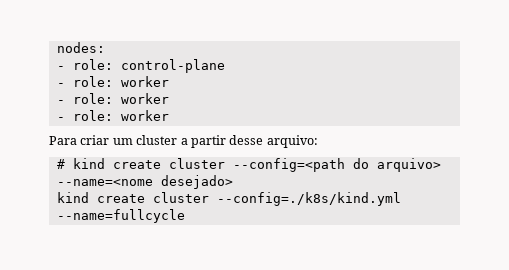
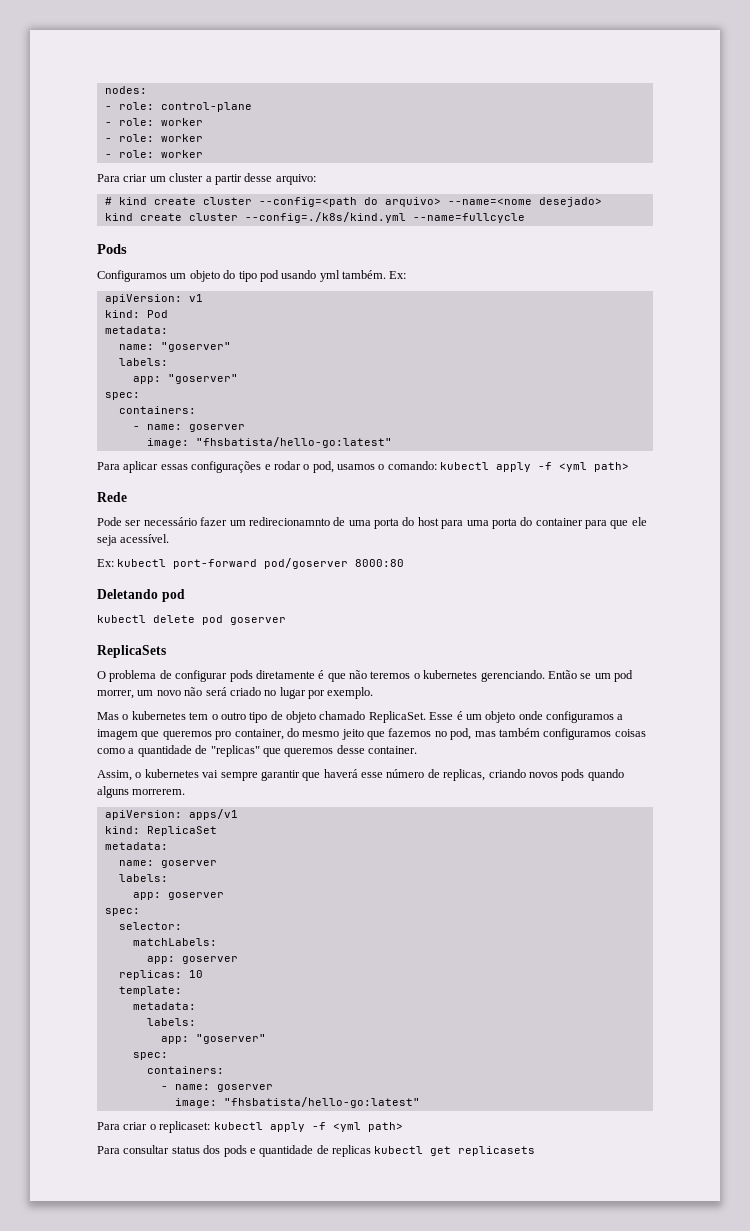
+ Pods
+ Configuramos um objeto do tipo pod usando yml também. Ex:
+ apiVersion: v1
+ kind: Pod
+ metadata:
+ name: "goserver"
+ labels:
+ app: "goserver"
+ spec:
+ containers:
+ - name: goserver
+ image: "fhsbatista/hello-go:latest"
+ Para aplicar essas configurações e rodar o pod, usamos o comando: kubectl apply -f <yml path>
+ Rede
+ Pode ser necessário fazer um redirecionamnto de uma porta do host para uma porta do container para que ele seja acessível.
+ Ex: kubectl port-forward pod/goserver 8000:80
+ Deletando pod
+ kubectl delete pod goserver
+ ReplicaSets
+ O problema de configurar pods diretamente é que não teremos o kubernetes gerenciando. Então se um pod morrer, um novo não será criado no lugar por exemplo.
+ Mas o kubernetes tem o outro tipo de objeto chamado ReplicaSet. Esse é um objeto onde configuramos a imagem que queremos pro container, do mesmo jeito que fazemos no pod, mas também configuramos coisas como a quantidade de "replicas" que queremos desse container.
+ Assim, o kubernetes vai sempre garantir que haverá esse número de replicas, criando novos pods quando alguns morrerem.
+ apiVersion: apps/v1
+ kind: ReplicaSet
+ metadata:
+ name: goserver
+ labels:
+ app: goserver
+ spec:
+ selector:
+ matchLabels:
+ app: goserver
+ replicas: 10
+ template:
+ metadata:
+ labels:
+ app: "goserver"
+ spec:
+ containers:
+ - name: goserver
+ image: "fhsbatista/hello-go:latest"
+ Para criar o replicaset: kubectl apply -f <yml path>
+ Para consultar status dos pods e quantidade de replicas kubectl get replicasets

